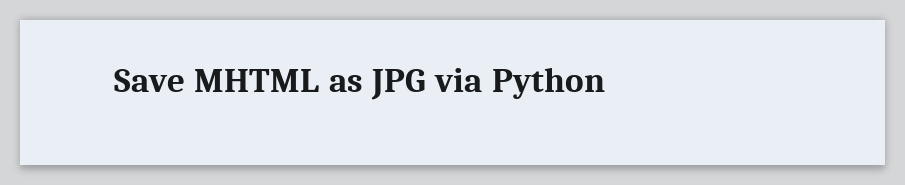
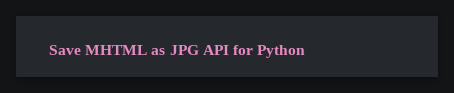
- Save MHTML as JPG via Python
+ Save MHTML as JPG API for Python

